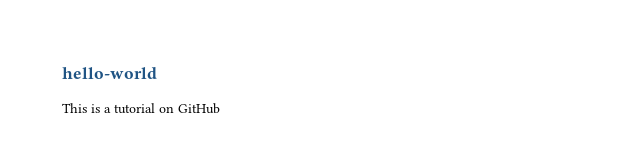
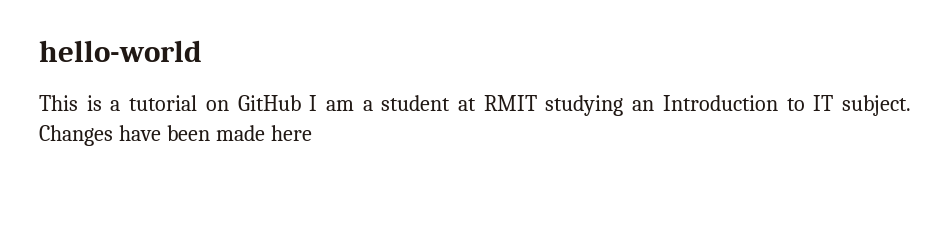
- This is a tutorial on GitHub
+ This is a tutorial on GitHub I am a student at RMIT studying an Introduction to IT subject. Changes have been made here

